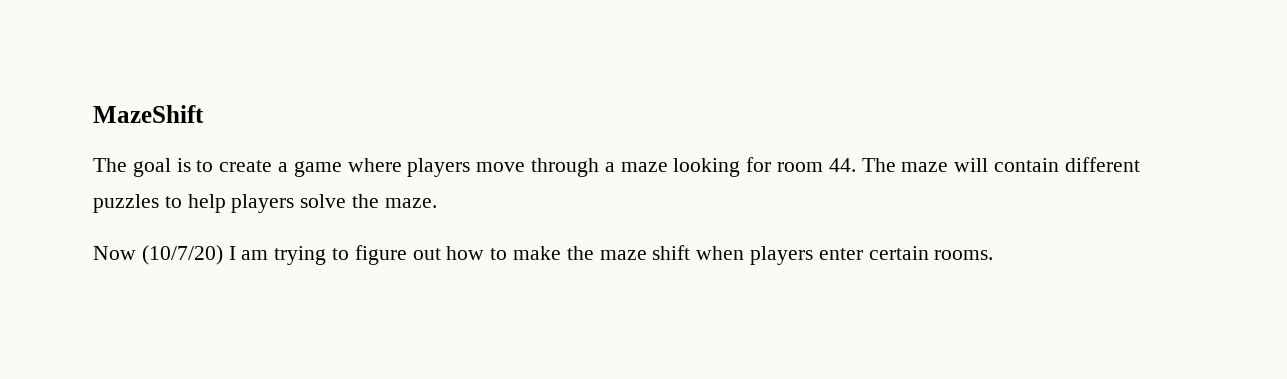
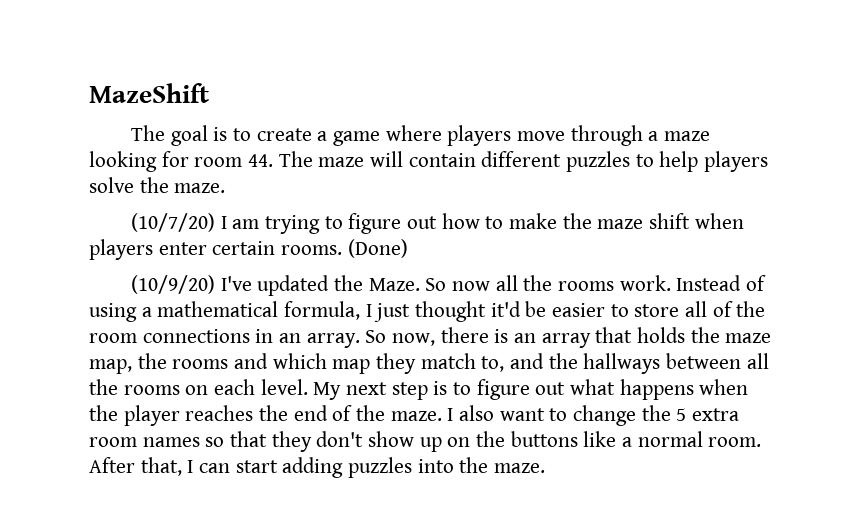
- Now (10/7/20) I am trying to figure out how to make the maze shift when players enter certain rooms.
+ (10/7/20) I am trying to figure out how to make the maze shift when players enter certain rooms.
+ (Done)
+ (10/9/20) I've updated the Maze. So now all the rooms work. Instead of using a mathematical formula, I just thought it'd be easier to store all of the room connections in an array. So now, there is an array that holds the maze map, the rooms and which map they match to, and the hallways between all the rooms on each level. My next step is to figure out what happens when the player reaches the end of the maze. I also want to change the 5 extra room names so that they don't show up on the buttons like a normal room. After that, I can start adding puzzles into the maze.

